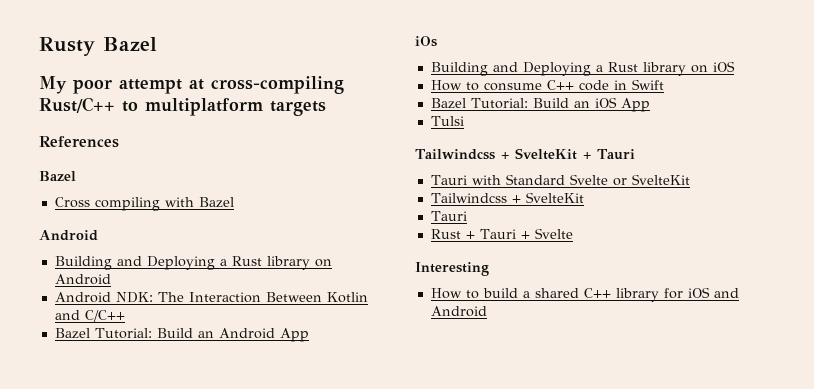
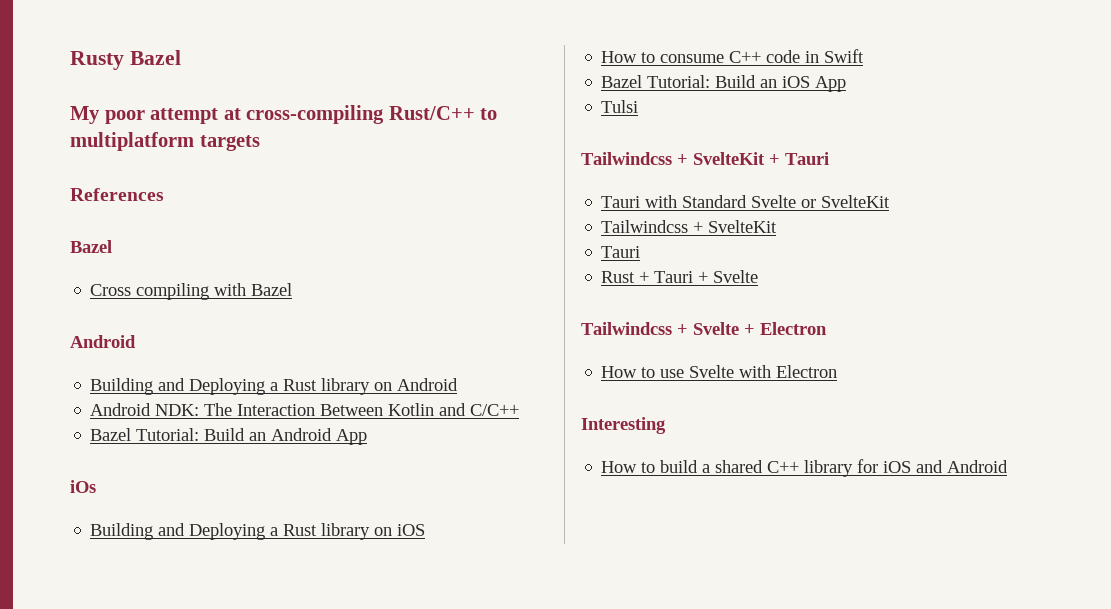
+ Tailwindcss + Svelte + Electron
+ How to use Svelte with Electron

